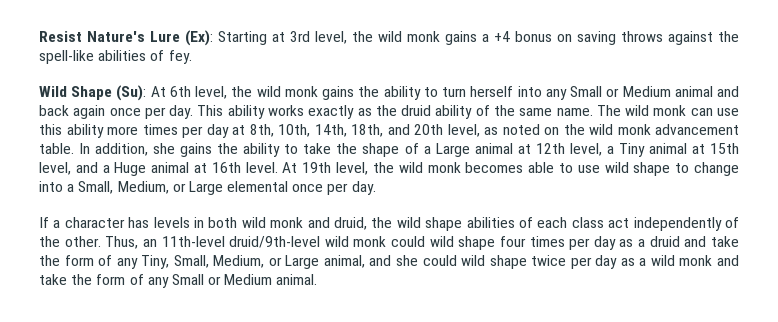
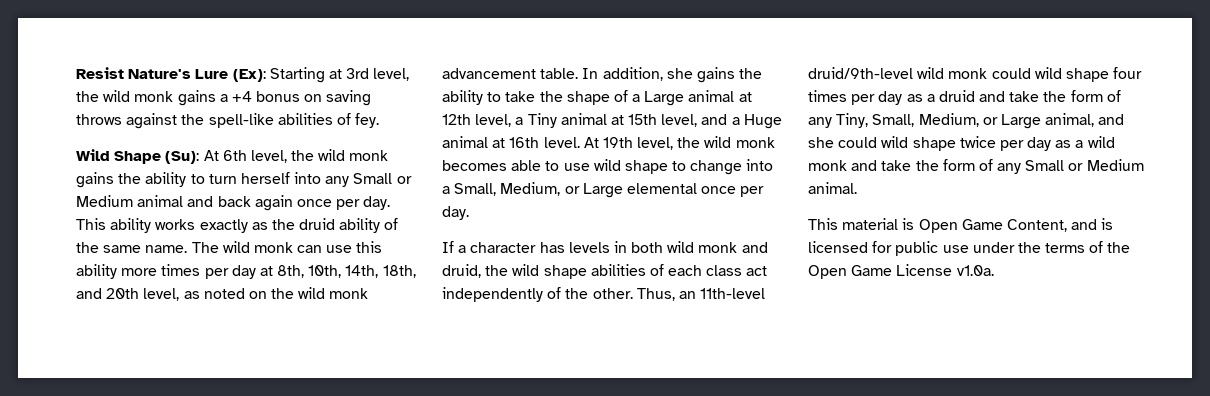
+ This material is Open Game Content, and is licensed for public use under the terms of the Open Game License v1.0a.

